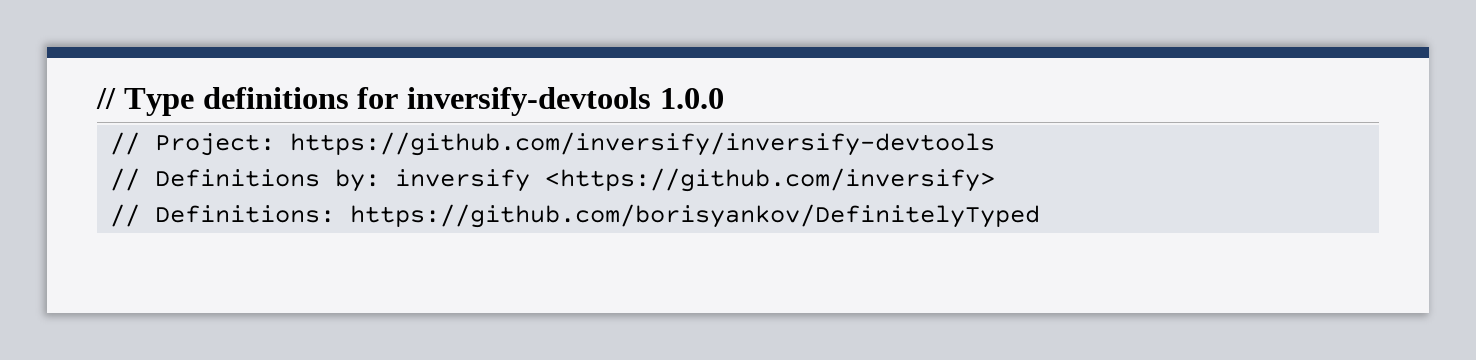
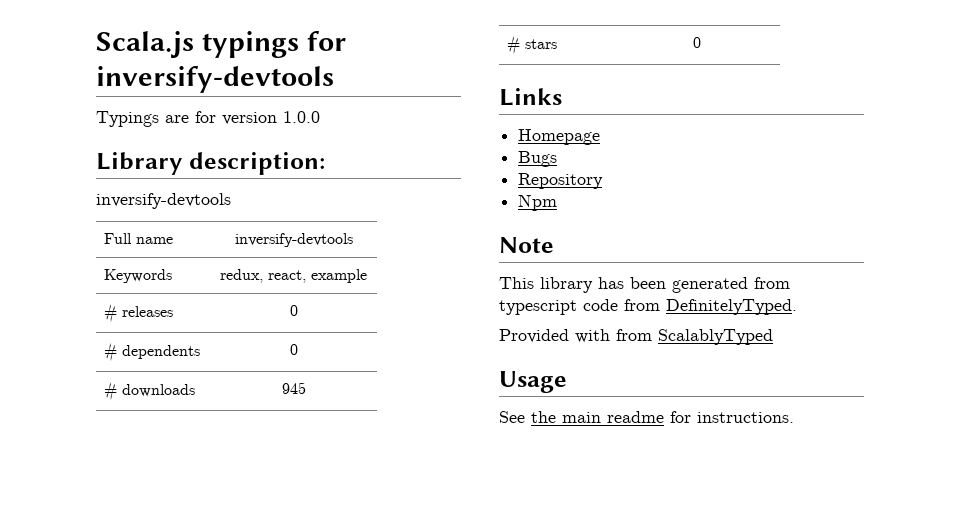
- // Type definitions for inversify-devtools 1.0.0
- // Project: https://github.com/inversify/inversify-devtools
- // Definitions by: inversify <https://github.com/inversify>
- // Definitions: https://github.com/borisyankov/DefinitelyTyped
+ Scala.js typings for inversify-devtools
+ Typings are for version 1.0.0
+ Library description:
+ inversify-devtools
+ Full name | inversify-devtools
+ Keywords | redux, react, example
+ # releases | 0
+ # dependents | 0
+ # downloads | 945
+ # stars | 0
+ Links
+ Homepage
+ Bugs
+ Repository
+ Npm
+ Note
+ This library has been generated from typescript code from DefinitelyTyped.
+ Provided with from ScalablyTyped
+ Usage
+ See the main readme for instructions.

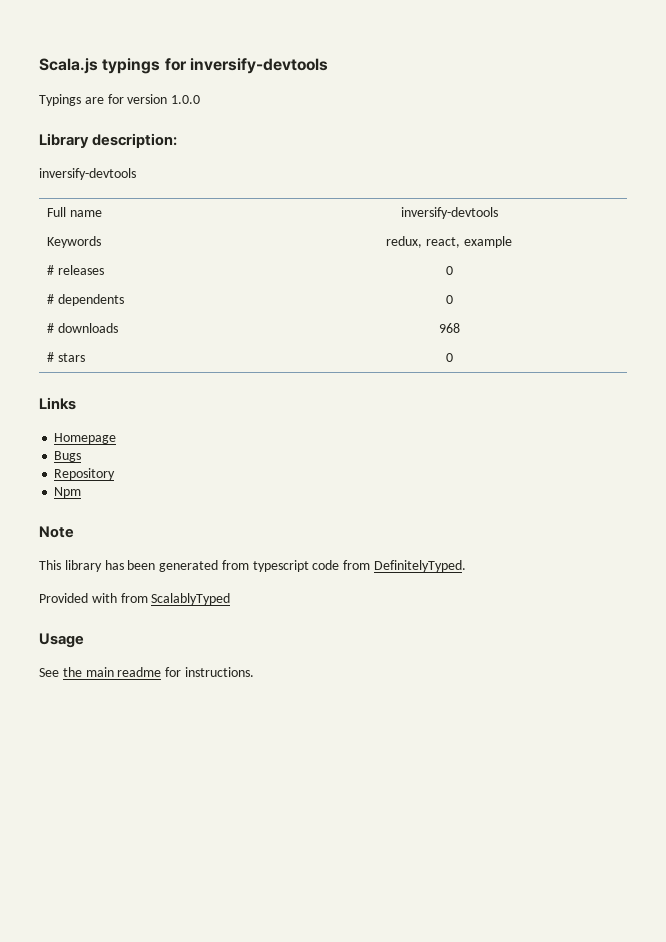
- # downloads | 945
+ # downloads | 968

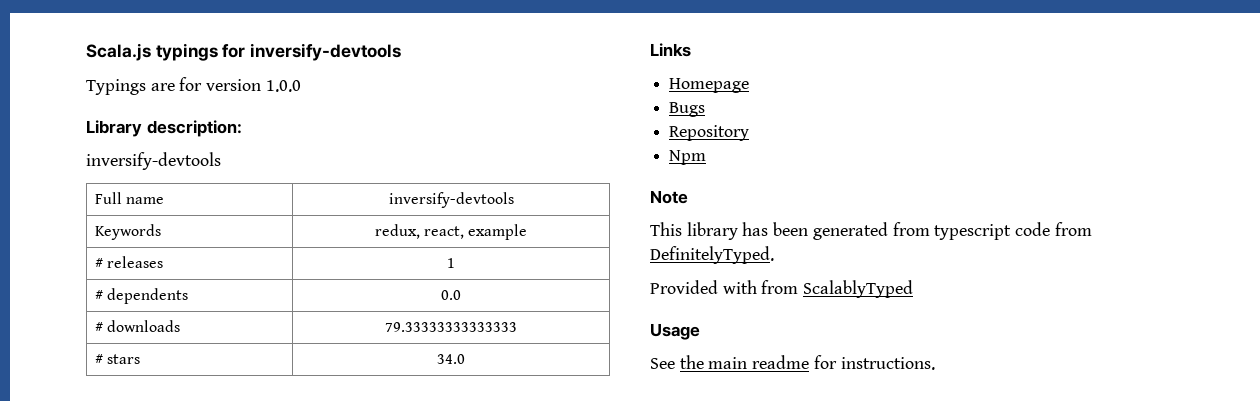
- # releases | 0
+ # releases | 1
- # dependents | 0
+ # dependents | 0.0
- # downloads | 968
+ # downloads | 79.33333333333333
- # stars | 0
+ # stars | 34.0

